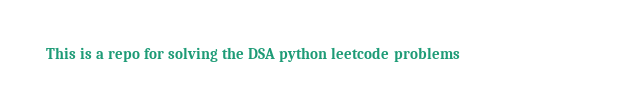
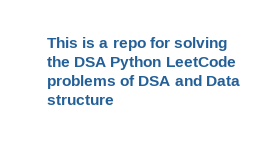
- This is a repo for solving the DSA python leetcode problems
+ This is a repo for solving the DSA Python LeetCode problems of DSA and Data structure

